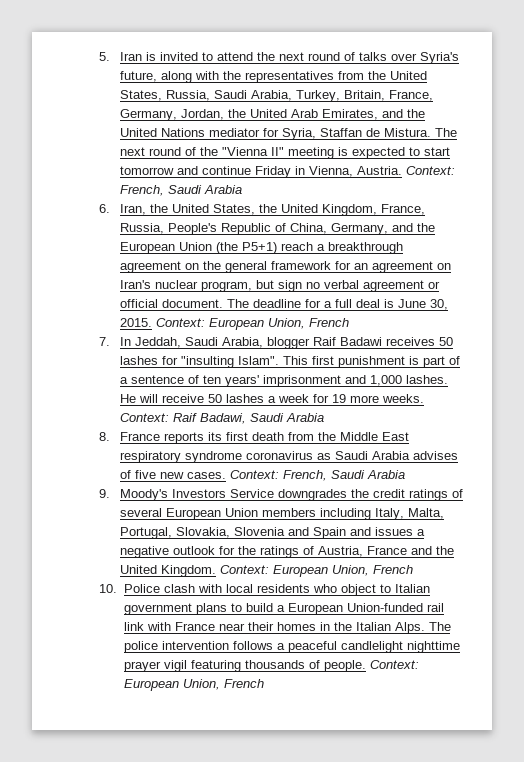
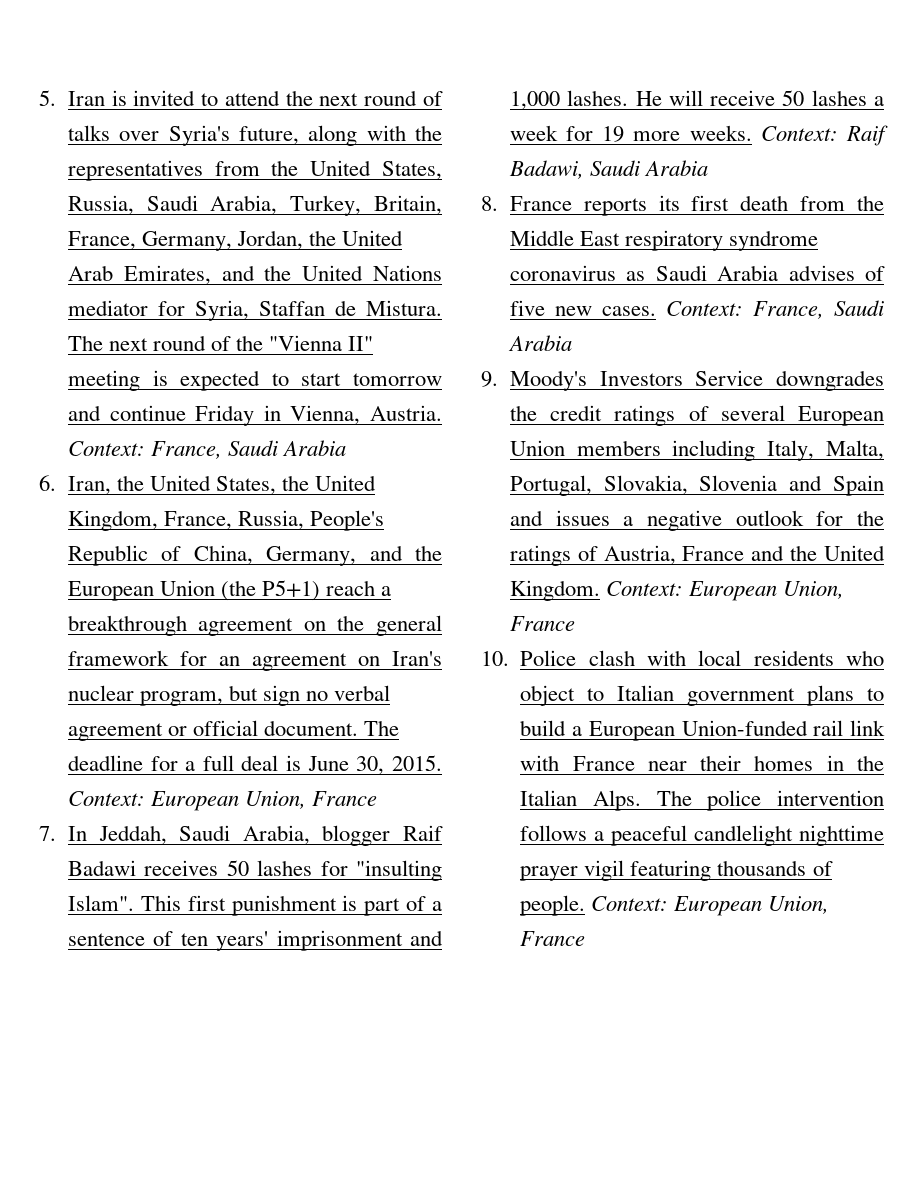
- The next round of the "Vienna II" meeting is expected to start tomorrow and continue Friday in Vienna, Austria. Context: French, Saudi Arabia
+ The next round of the "Vienna II" meeting is expected to start tomorrow and continue Friday in Vienna, Austria. Context: France, Saudi Arabia
- The deadline for a full deal is June 30, 2015. Context: European Union, French
+ The deadline for a full deal is June 30, 2015. Context: European Union, France
- 8. France reports its first death from the Middle East respiratory syndrome coronavirus as Saudi Arabia advises of five new cases. Context: French, Saudi Arabia
+ 8. France reports its first death from the Middle East respiratory syndrome coronavirus as Saudi Arabia advises of five new cases. Context: France, Saudi Arabia
- 9. Moody's Investors Service downgrades the credit ratings of several European Union members including Italy, Malta, Portugal, Slovakia, Slovenia and Spain and issues a negative outlook for the ratings of Austria, France and the United Kingdom. Context: European Union, French
+ 9. Moody's Investors Service downgrades the credit ratings of several European Union members including Italy, Malta, Portugal, Slovakia, Slovenia and Spain and issues a negative outlook for the ratings of Austria, France and the United Kingdom. Context: European Union, France
- The police intervention follows a peaceful candlelight nighttime prayer vigil featuring thousands of people. Context: European Union, French
+ The police intervention follows a peaceful candlelight nighttime prayer vigil featuring thousands of people. Context: European Union, France

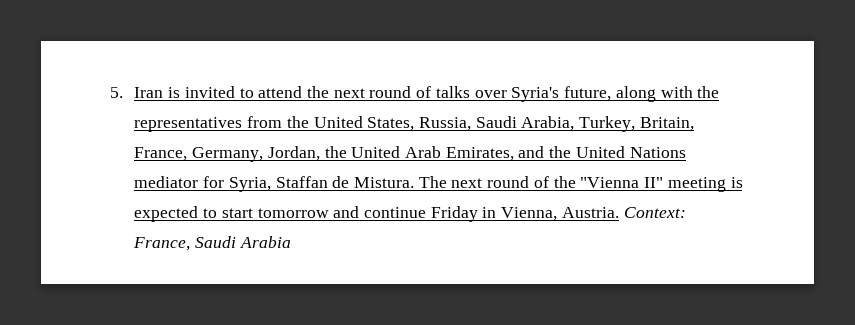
- 6. Iran, the United States, the United Kingdom, France, Russia, People's Republic of China, Germany, and the European Union (the P5+1) reach a breakthrough agreement on the general framework for an agreement on Iran's nuclear program, but sign no verbal agreement or official document. The deadline for a full deal is June 30, 2015. Context: European Union, France
- 7. In Jeddah, Saudi Arabia, blogger Raif Badawi receives 50 lashes for "insulting Islam". This first punishment is part of a sentence of ten years' imprisonment and 1,000 lashes. He will receive 50 lashes a week for 19 more weeks. Context: Raif Badawi, Saudi Arabia
- 8. France reports its first death from the Middle East respiratory syndrome coronavirus as Saudi Arabia advises of five new cases. Context: France, Saudi Arabia
- 9. Moody's Investors Service downgrades the credit ratings of several European Union members including Italy, Malta, Portugal, Slovakia, Slovenia and Spain and issues a negative outlook for the ratings of Austria, France and the United Kingdom. Context: European Union, France
- 10. Police clash with local residents who object to Italian government plans to build a European Union-funded rail link with France near their homes in the Italian Alps. The police intervention follows a peaceful candlelight nighttime prayer vigil featuring thousands of people. Context: European Union, France

